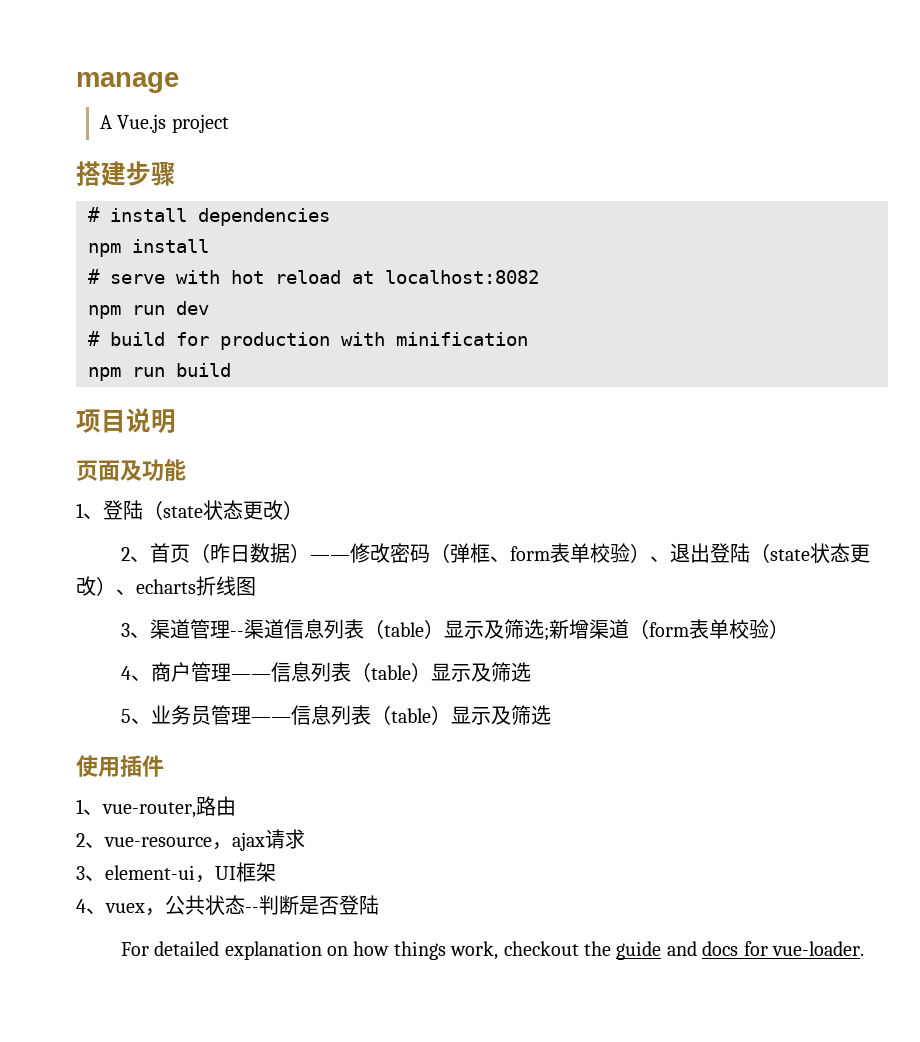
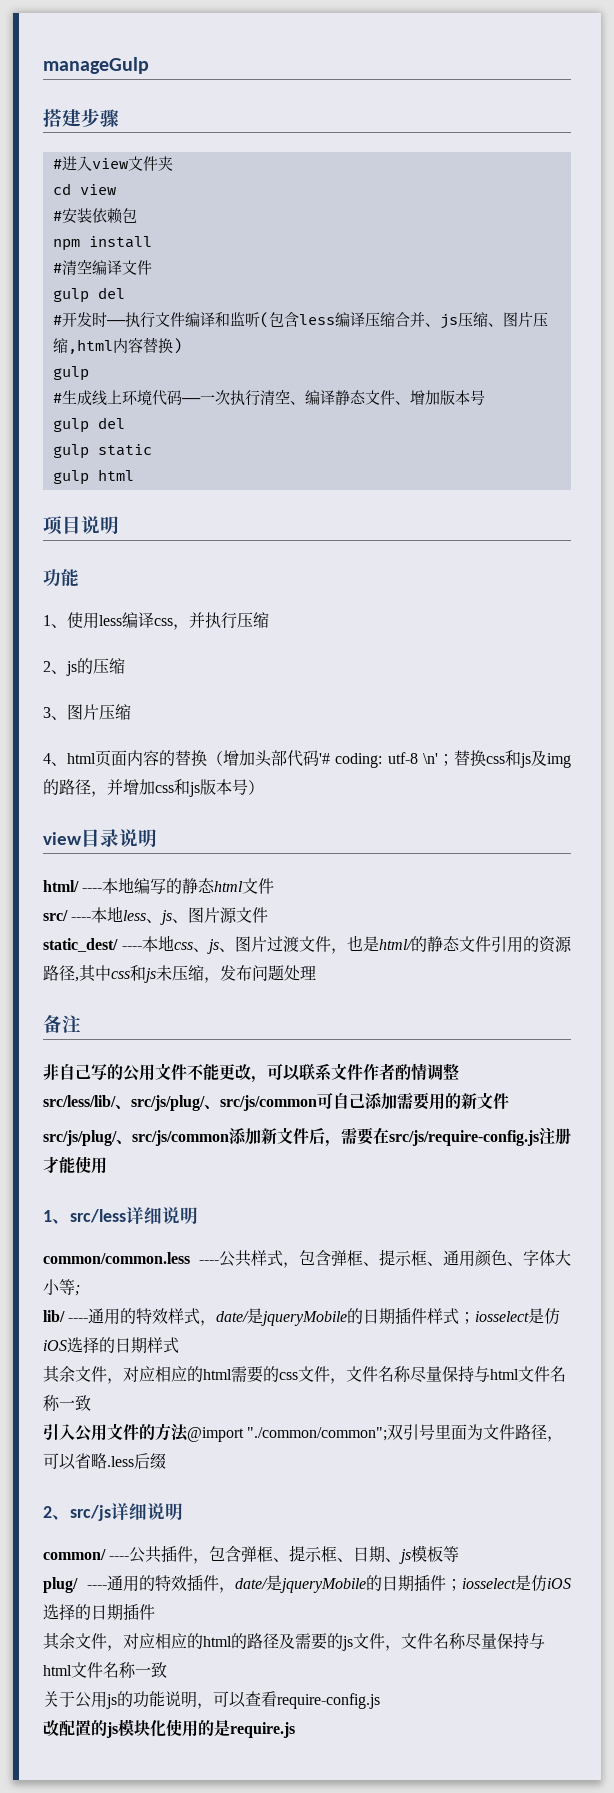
- manage
- A Vue.js project
+ manageGulp
- # install dependencies
+ #进入view文件夹
+ cd view
+ #安装依赖包
  npm install
- # serve with hot reload at localhost:8082
- npm run dev
- # build for production with minification
- npm run build
+ #清空编译文件
+ gulp del
+ #开发时——执行文件编译和监听(包含less编译压缩合并、js压缩、图片压缩,html内容替换)
+ gulp
+ #生成线上环境代码——一次执行清空、编译静态文件、增加版本号
+ gulp del
+ gulp static
+ gulp html
  项目说明
- 页面及功能
+ 功能
- 1、登陆（state状态更改）
- 2、首页（昨日数据）——修改密码（弹框、form表单校验）、退出登陆（state状态更改）、echarts折线图
- 3、渠道管理--渠道信息列表（table）显示及筛选;新增渠道（form表单校验）
- 4、商户管理——信息列表（table）显示及筛选
- 5、业务员管理——信息列表（table）显示及筛选
- 使用插件
- 1、vue-router,路由
- 2、vue-resource，ajax请求
- 3、element-ui，UI框架
- 4、vuex，公共状态--判断是否登陆
- For detailed explanation on how things work, checkout the guide and docs for vue-loader.
+ 1、使用less编译css，并执行压缩
+ 2、js的压缩
+ 3、图片压缩
+ 4、html页面内容的替换（增加头部代码'# coding: utf-8 \n'；替换css和js及img的路径，并增加css和js版本号）
+ view目录说明
+ html/ ----本地编写的静态html文件
+ src/ ----本地less、js、图片源文件
+ static_dest/ ----本地css、js、图片过渡文件，也是html/的静态文件引用的资源路径,其中css和js未压缩，发布问题处理
+ 备注
+ 非自己写的公用文件不能更改，可以联系文件作者酌情调整
+ src/less/lib/、src/js/plug/、src/js/common可自己添加需要用的新文件
+ src/js/plug/、src/js/common添加新文件后，需要在src/js/require-config.js注册才能使用
+ 1、src/less详细说明
+ common/common.less ----公共样式，包含弹框、提示框、通用颜色、字体大小等;
+ lib/ ----通用的特效样式，date/是jqueryMobile的日期插件样式；iosselect是仿iOS选择的日期样式
+ 其余文件，对应相应的html需要的css文件，文件名称尽量保持与html文件名称一致
+ 引入公用文件的方法@import "./common/common";双引号里面为文件路径，可以省略.less后缀
+ 2、src/js详细说明
+ common/ ----公共插件，包含弹框、提示框、日期、js模板等
+ plug/ ----通用的特效插件，date/是jqueryMobile的日期插件；iosselect是仿iOS选择的日期插件
+ 其余文件，对应相应的html的路径及需要的js文件，文件名称尽量保持与html文件名称一致
+ 关于公用js的功能说明，可以查看require-config.js
+ 改配置的js模块化使用的是require.js

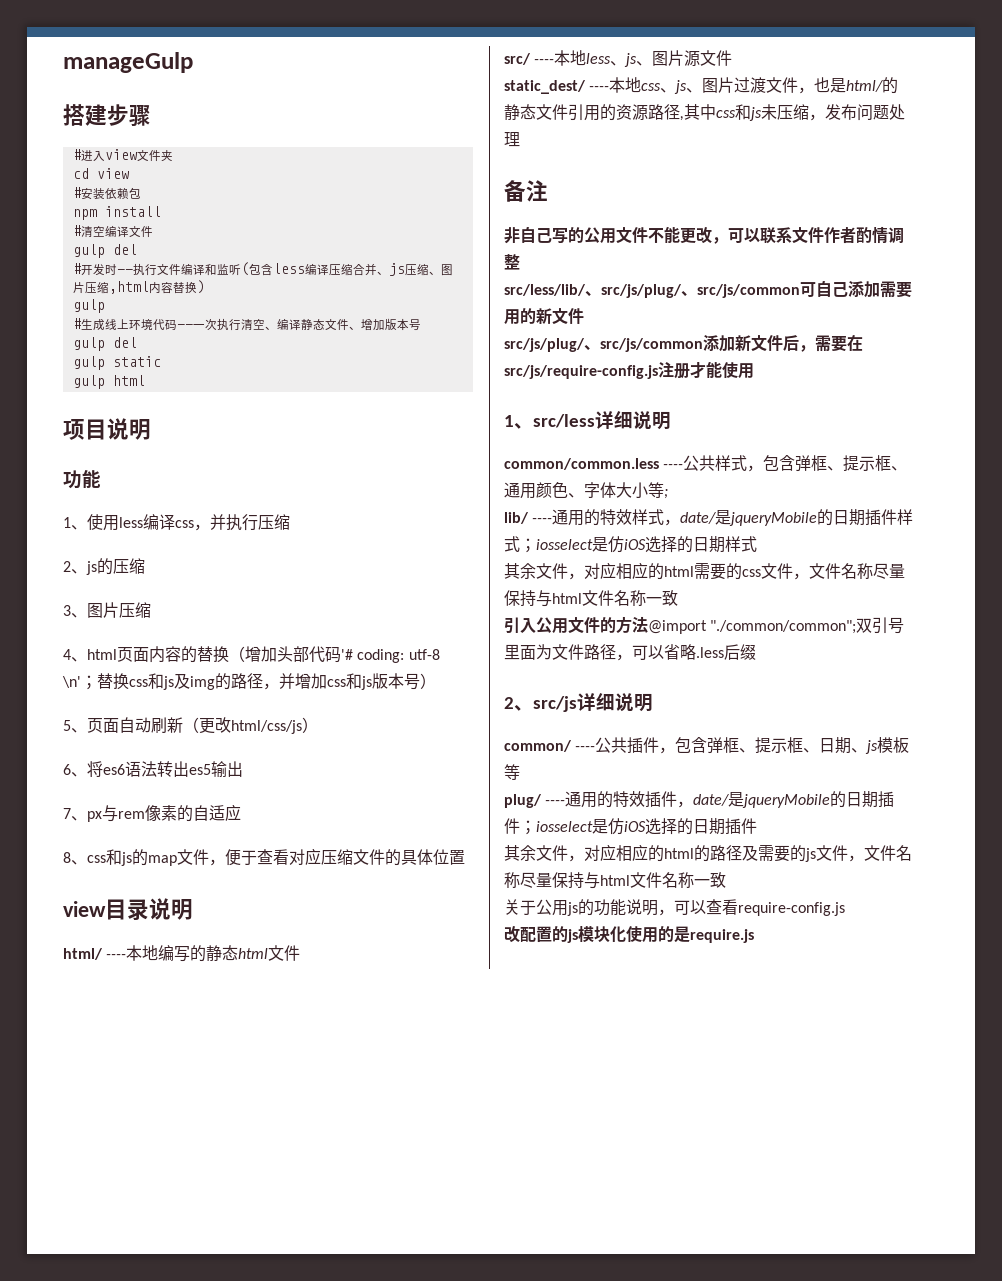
+ 5、页面自动刷新（更改html/css/js）
+ 6、将es6语法转出es5输出
+ 7、px与rem像素的自适应
+ 8、css和js的map文件，便于查看对应压缩文件的具体位置

